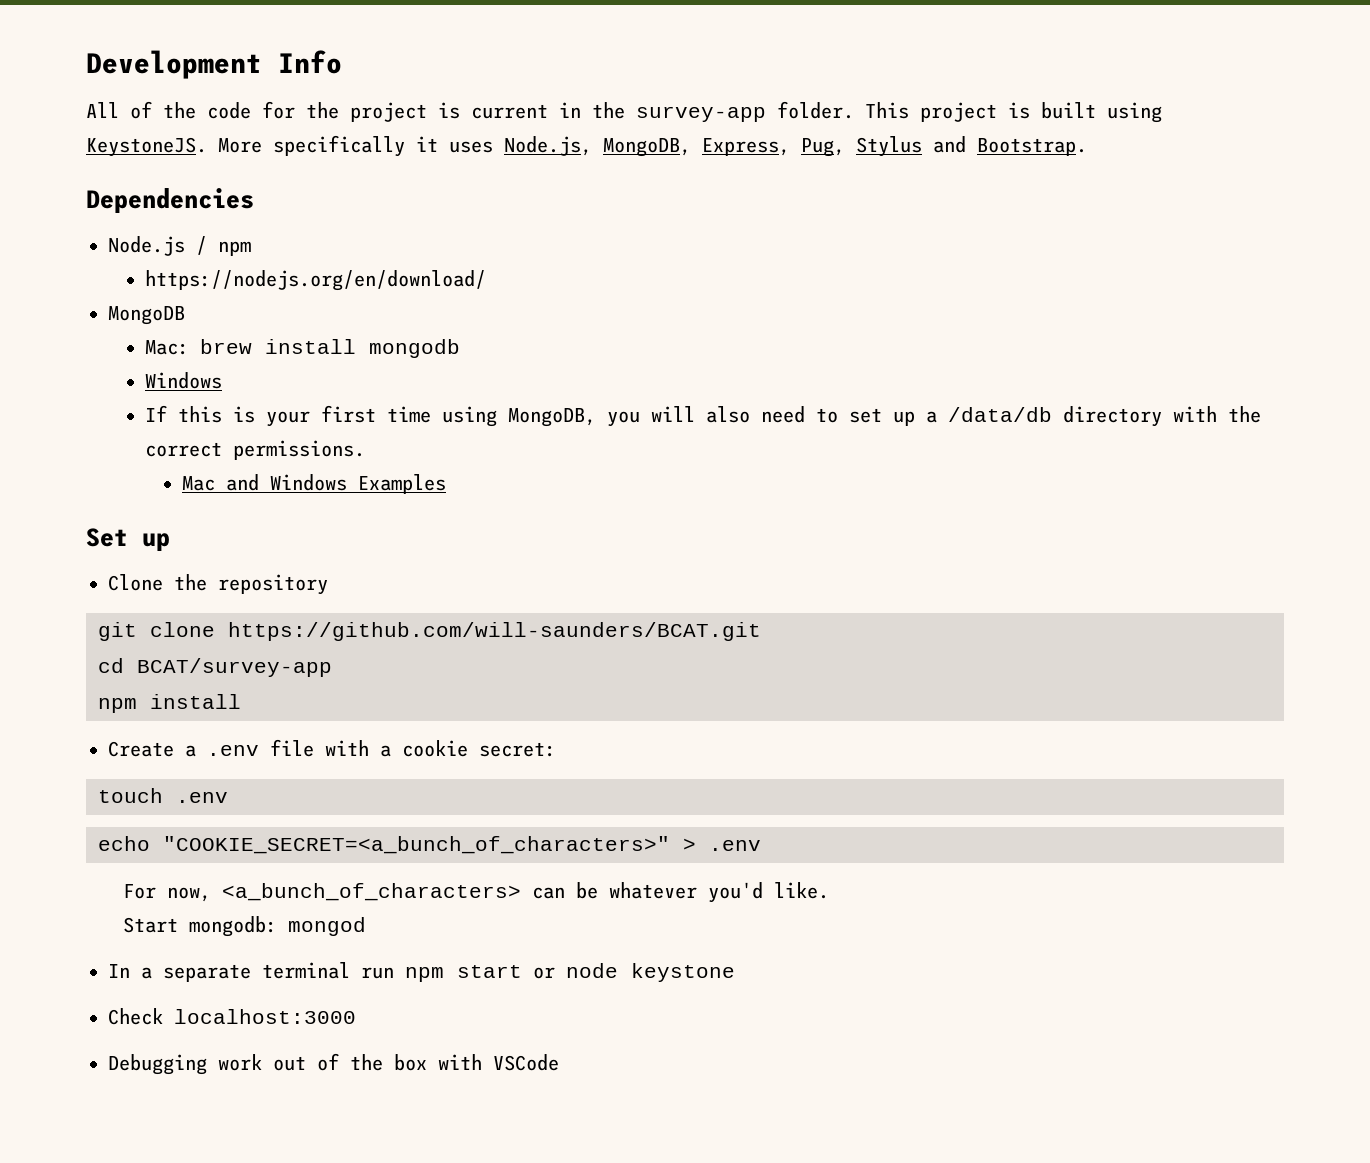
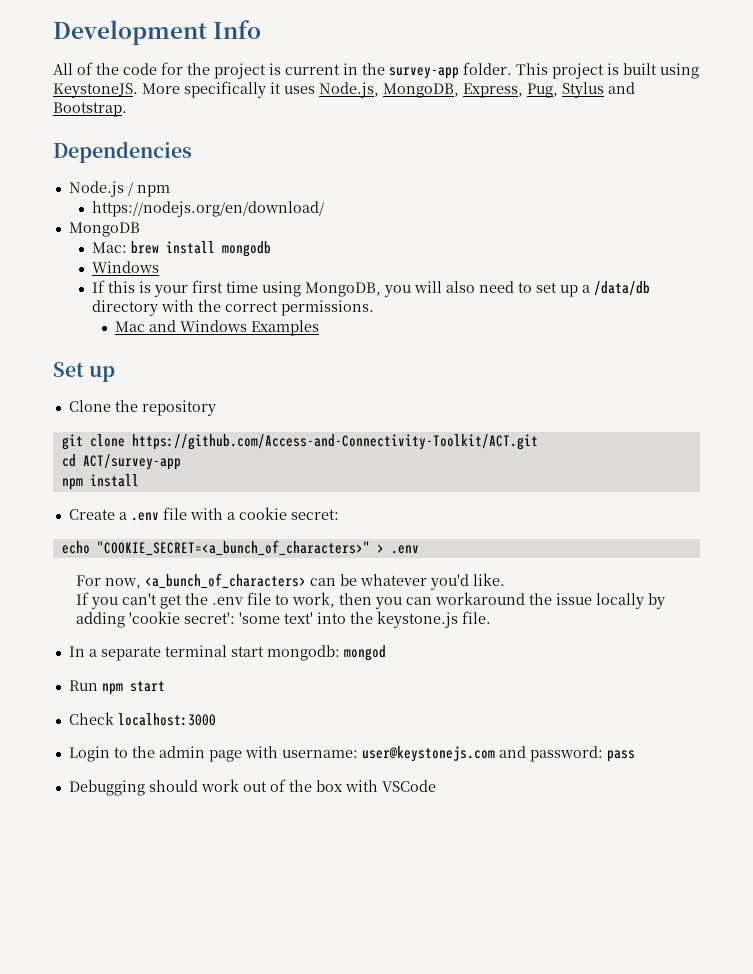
- git clone https://github.com/will-saunders/BCAT.git
+ git clone https://github.com/Access-and-Connectivity-Toolkit/ACT.git
- cd BCAT/survey-app
+ cd ACT/survey-app
- touch .env
- Start mongodb: mongod
+ If you can't get the .env file to work, then you can workaround the issue locally by adding 'cookie secret': 'some text' into the keystone.js file.
- In a separate terminal run npm start or node keystone
+ In a separate terminal start mongodb: mongod
+ Run npm start
+ Login to the admin page with username: user@keystonejs.com and password: pass
- Debugging work out of the box with VSCode
+ Debugging should work out of the box with VSCode

